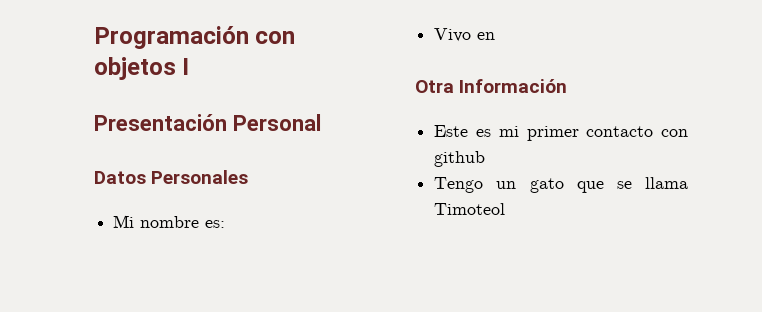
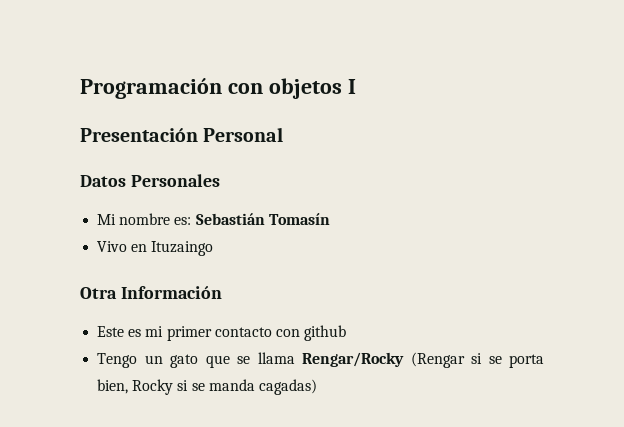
- Mi nombre es:
+ Mi nombre es: Sebastián Tomasín
- Vivo en
+ Vivo en Ituzaingo
- Tengo un gato que se llama Timoteol
+ Tengo un gato que se llama Rengar/Rocky (Rengar si se porta bien, Rocky si se manda cagadas)

